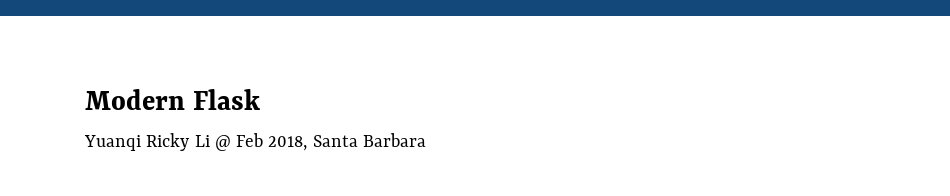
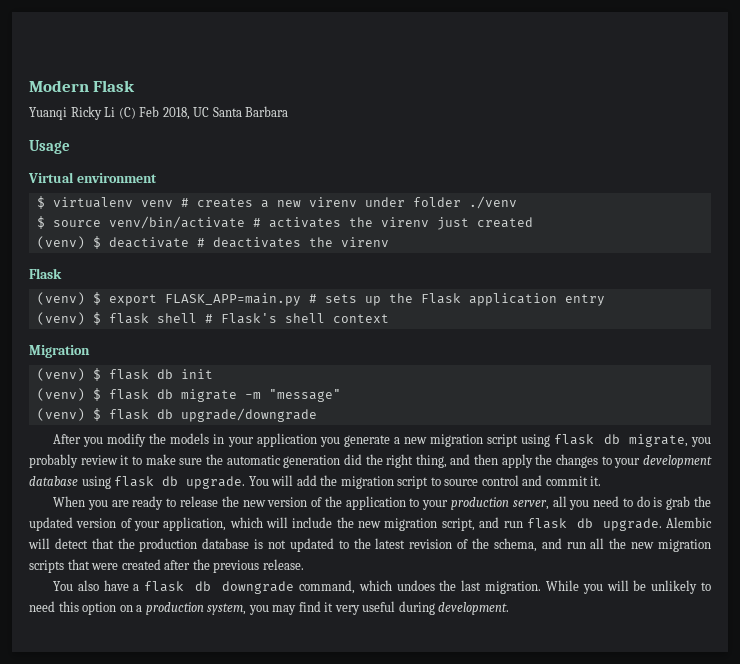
- Yuanqi Ricky Li @ Feb 2018, Santa Barbara
+ Yuanqi Ricky Li (C) Feb 2018, UC Santa Barbara
+ Usage
+ Virtual environment
+ $ virtualenv venv # creates a new virenv under folder ./venv
+ $ source venv/bin/activate # activates the virenv just created
+ (venv) $ deactivate # deactivates the virenv
+ Flask
+ (venv) $ export FLASK_APP=main.py # sets up the Flask application entry
+ (venv) $ flask shell # Flask's shell context
+ Migration
+ (venv) $ flask db init
+ (venv) $ flask db migrate -m "message"
+ (venv) $ flask db upgrade/downgrade
+ After you modify the models in your application you generate a new migration script using flask db migrate, you probably review it to make sure the automatic generation did the right thing, and then apply the changes to your development database using flask db upgrade. You will add the migration script to source control and commit it.
+ When you are ready to release the new version of the application to your production server, all you need to do is grab the updated version of your application, which will include the new migration script, and run flask db upgrade. Alembic will detect that the production database is not updated to the latest revision of the schema, and run all the new migration scripts that were created after the previous release.
+ You also have a flask db downgrade command, which undoes the last migration. While you will be unlikely to need this option on a production system, you may find it very useful during development.

